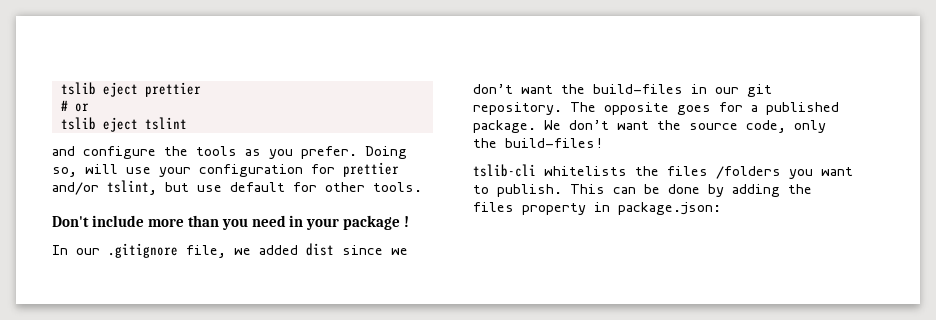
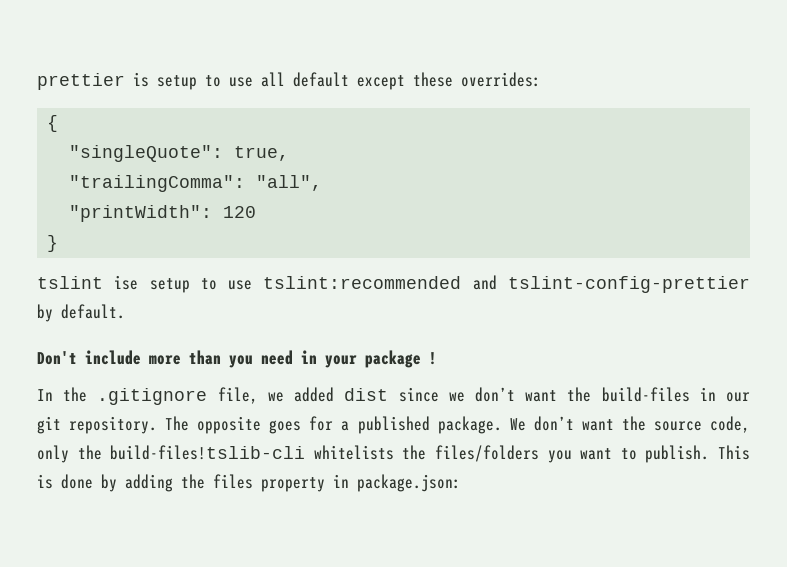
- tslib eject prettier
- # or
- tslib eject tslint
- and configure the tools as you prefer. Doing so, will use your configuration for prettier and/or tslint, but use default for other tools.
+ prettier is setup to use all default except these overrides:
+ {
+ "singleQuote": true,
+ "trailingComma": "all",
+ "printWidth": 120
+ }
+ tslint ise setup to use tslint:recommended and tslint-config-prettier by default.
- In our .gitignore file, we added dist since we don’t want the build-files in our git repository.
+ In the .gitignore file, we added dist since we don’t want the build-files in our git repository.
- We don’t want the source code, only the build-files!
- tslib-cli whitelists the files /folders you want to publish.
+ We don’t want the source code, only the build-files!tslib-cli whitelists the files/folders you want to publish.
- This can be done by adding the files property in package.json:
+ This is done by adding the files property in package.json:

